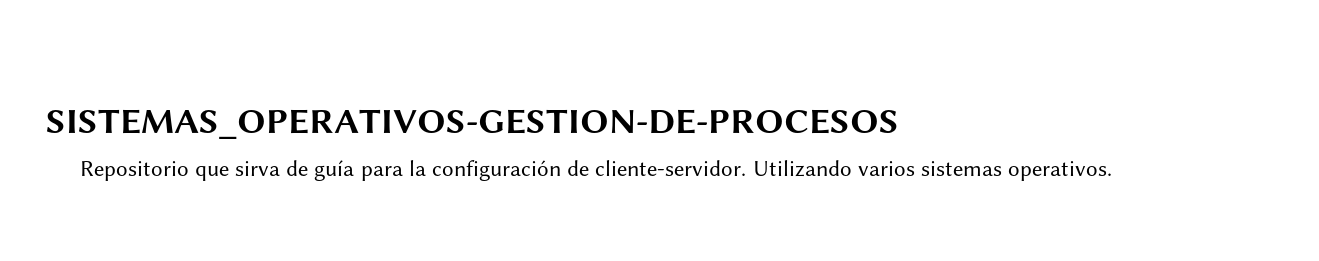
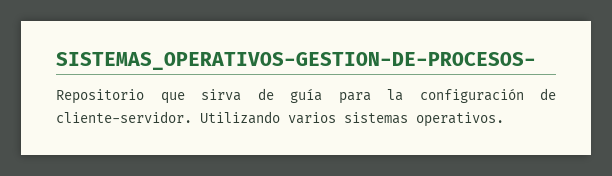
- SISTEMAS_OPERATIVOS-GESTION-DE-PROCESOS
+ SISTEMAS_OPERATIVOS-GESTION-DE-PROCESOS-

